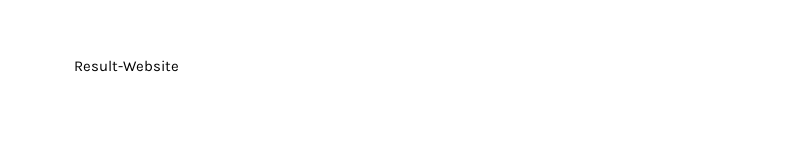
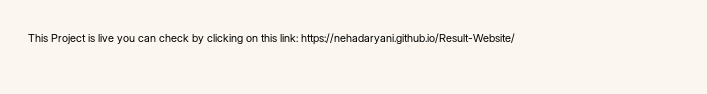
- Result-Website
+ This Project is live you can check by clicking on this link: https://nehadaryani.github.io/Result-Website/

